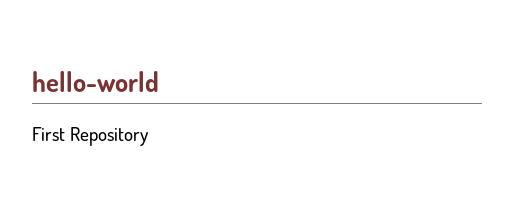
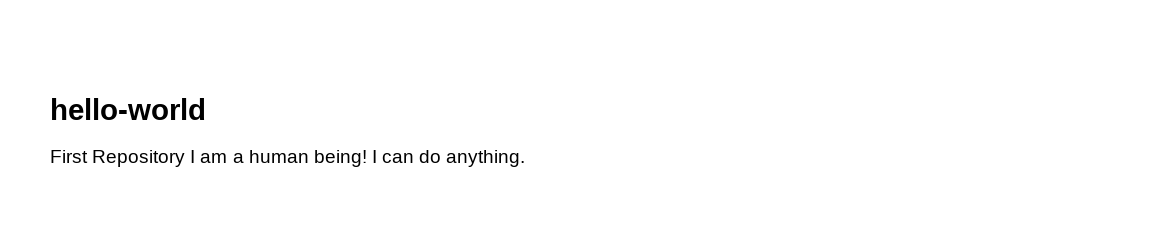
- First Repository
+ First Repository I am a human being! I can do anything.

